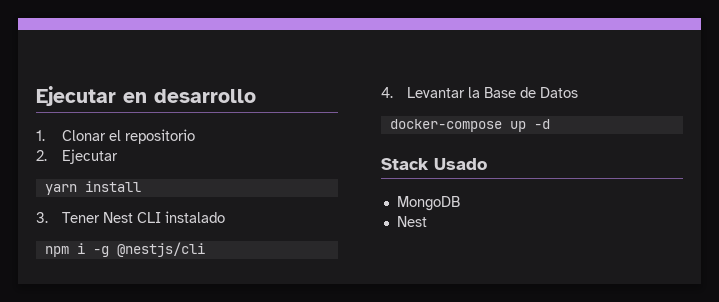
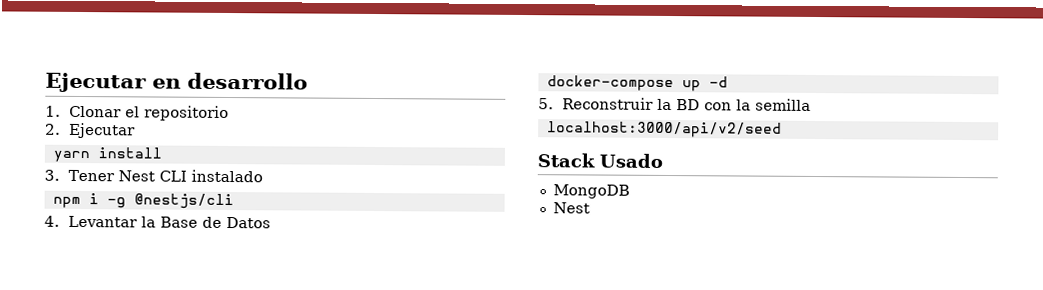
+ 5. Reconstruir la BD con la semilla
+ localhost:3000/api/v2/seed

